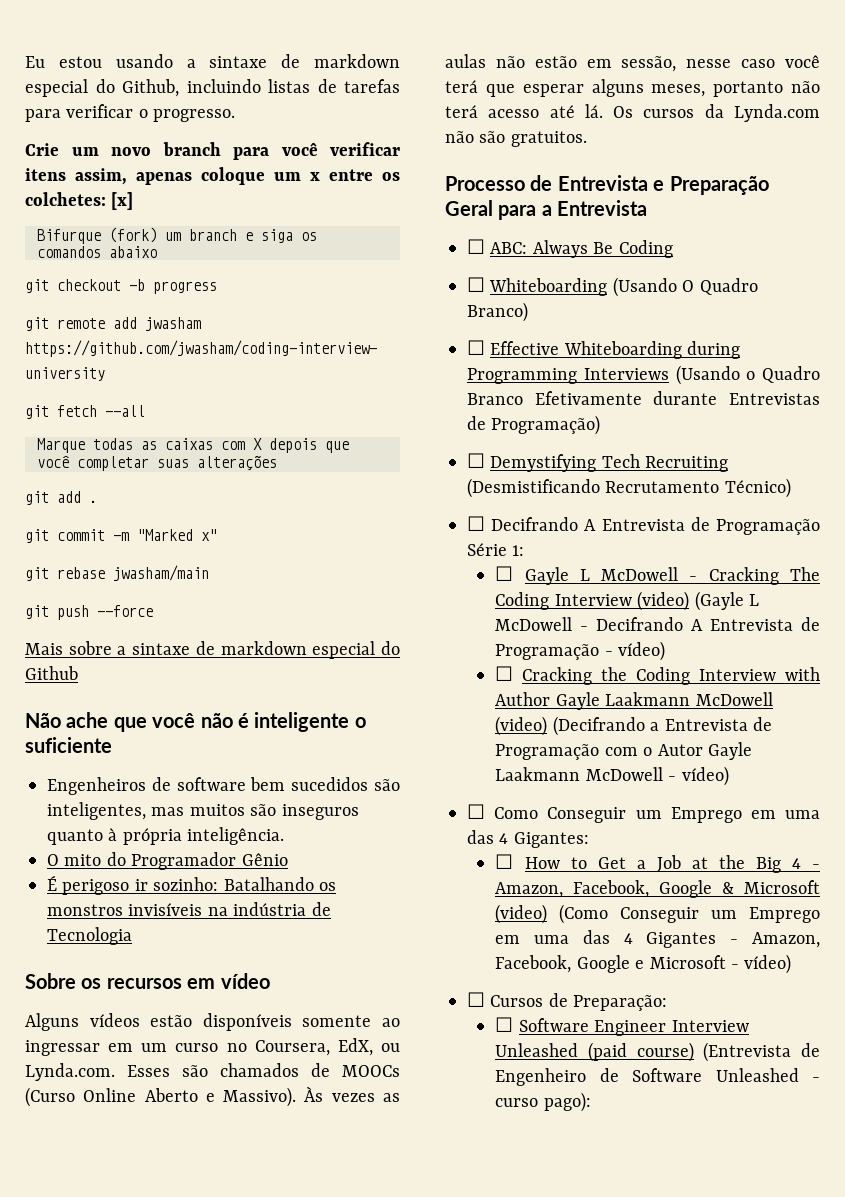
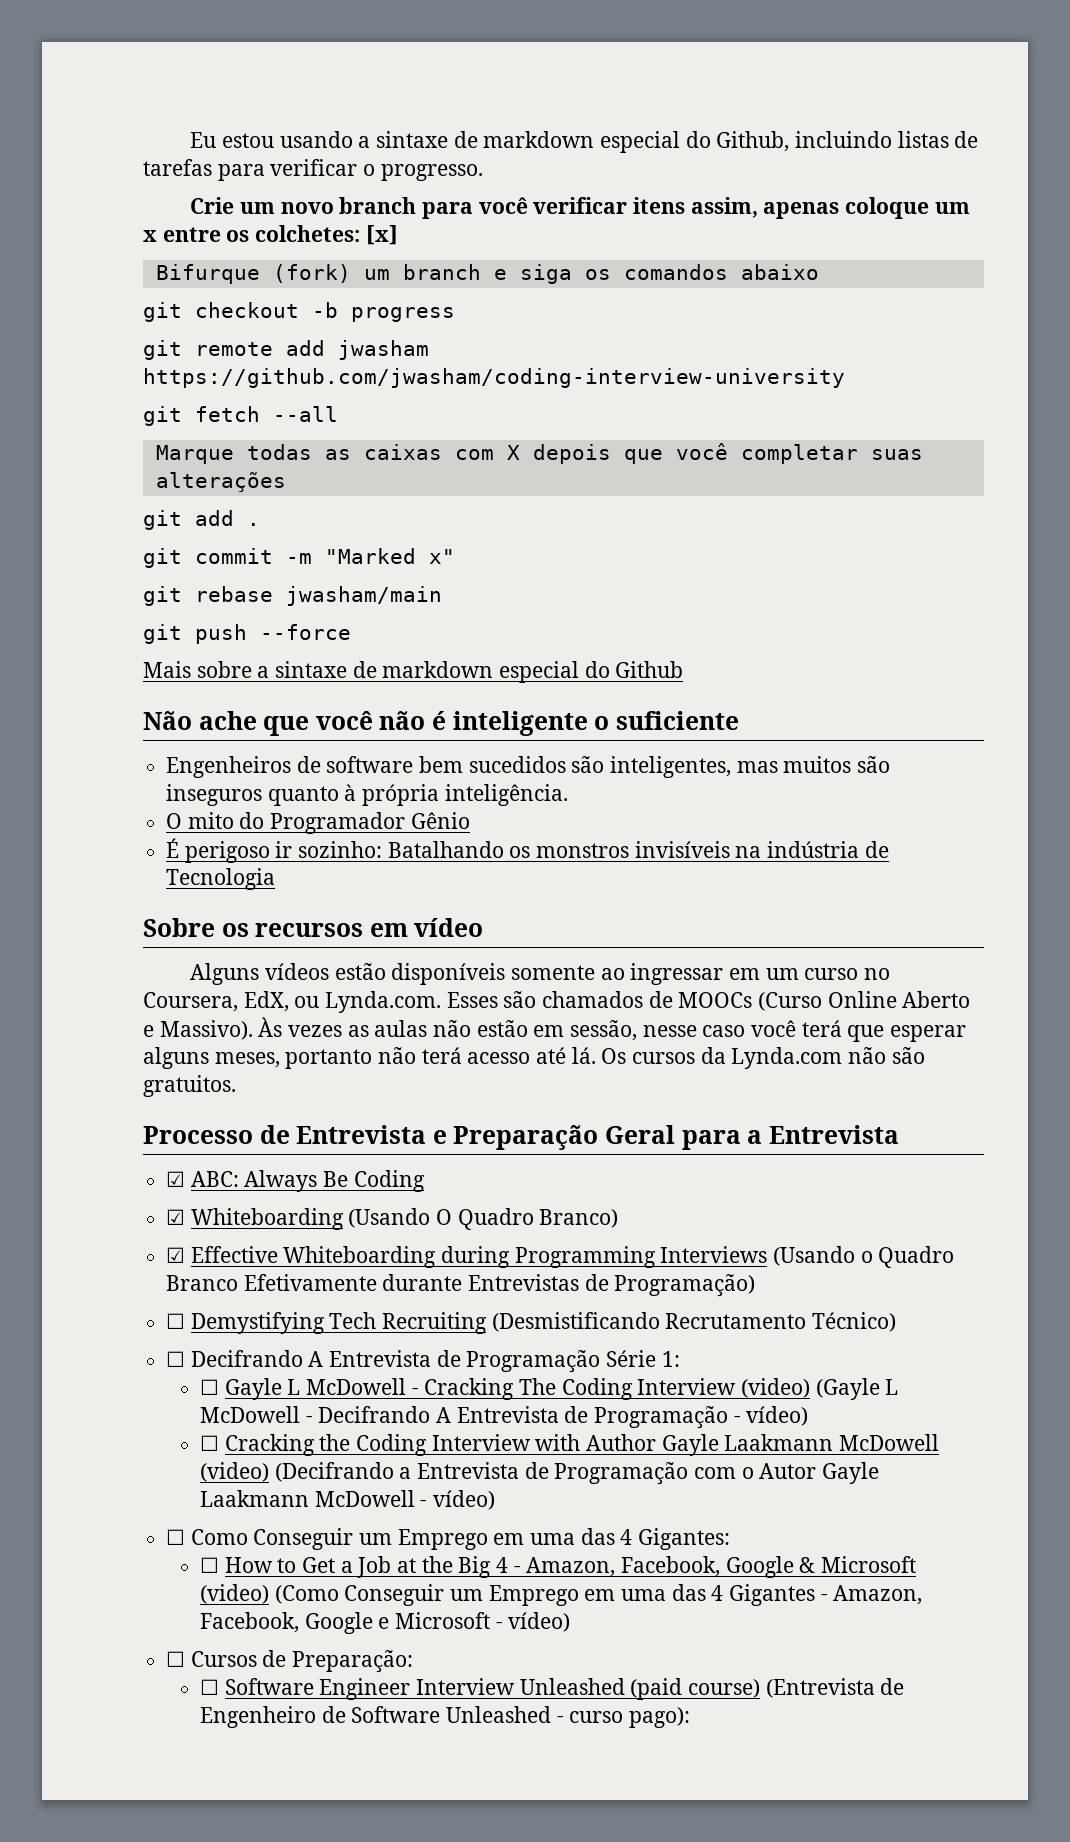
- ☐ ABC: Always Be Coding
+ ☑ ABC: Always Be Coding
- ☐ Whiteboarding (Usando O Quadro Branco)
+ ☑ Whiteboarding (Usando O Quadro Branco)
- ☐ Effective Whiteboarding during Programming Interviews (Usando o Quadro Branco Efetivamente durante Entrevistas de Programação)
+ ☑ Effective Whiteboarding during Programming Interviews (Usando o Quadro Branco Efetivamente durante Entrevistas de Programação)

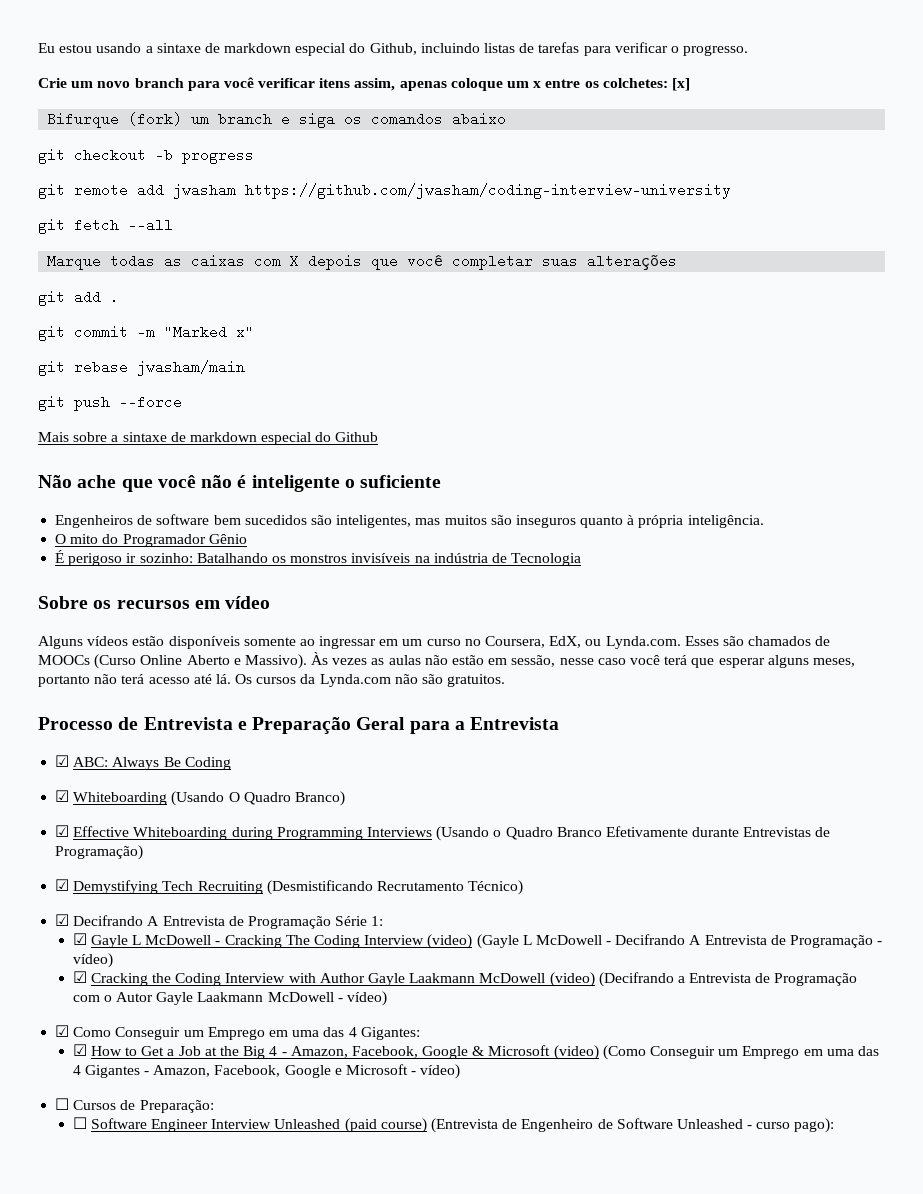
- ☐ Demystifying Tech Recruiting (Desmistificando Recrutamento Técnico)
+ ☑ Demystifying Tech Recruiting (Desmistificando Recrutamento Técnico)
- ☐ Decifrando A Entrevista de Programação Série 1:
+ ☑ Decifrando A Entrevista de Programação Série 1:
- ☐ Gayle L McDowell - Cracking The Coding Interview (video) (Gayle L McDowell - Decifrando A Entrevista de Programação - vídeo)
+ ☑ Gayle L McDowell - Cracking The Coding Interview (video) (Gayle L McDowell - Decifrando A Entrevista de Programação - vídeo)
- ☐ Cracking the Coding Interview with Author Gayle Laakmann McDowell (video) (Decifrando a Entrevista de Programação com o Autor Gayle Laakmann McDowell - vídeo)
+ ☑ Cracking the Coding Interview with Author Gayle Laakmann McDowell (video) (Decifrando a Entrevista de Programação com o Autor Gayle Laakmann McDowell - vídeo)
- ☐ Como Conseguir um Emprego em uma das 4 Gigantes:
+ ☑ Como Conseguir um Emprego em uma das 4 Gigantes:
- ☐ How to Get a Job at the Big 4 - Amazon, Facebook, Google & Microsoft (video) (Como Conseguir um Emprego em uma das 4 Gigantes - Amazon, Facebook, Google e Microsoft - vídeo)
+ ☑ How to Get a Job at the Big 4 - Amazon, Facebook, Google & Microsoft (video) (Como Conseguir um Emprego em uma das 4 Gigantes - Amazon, Facebook, Google e Microsoft - vídeo)

